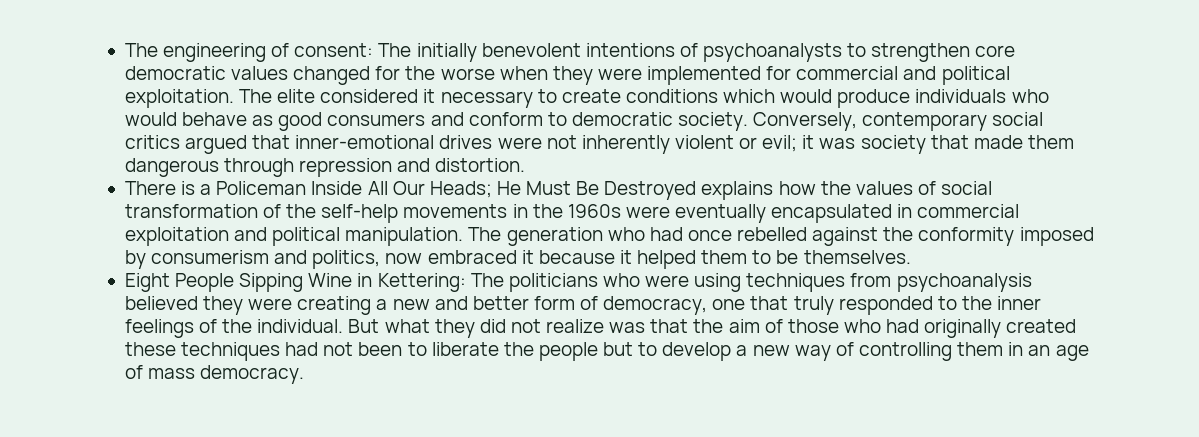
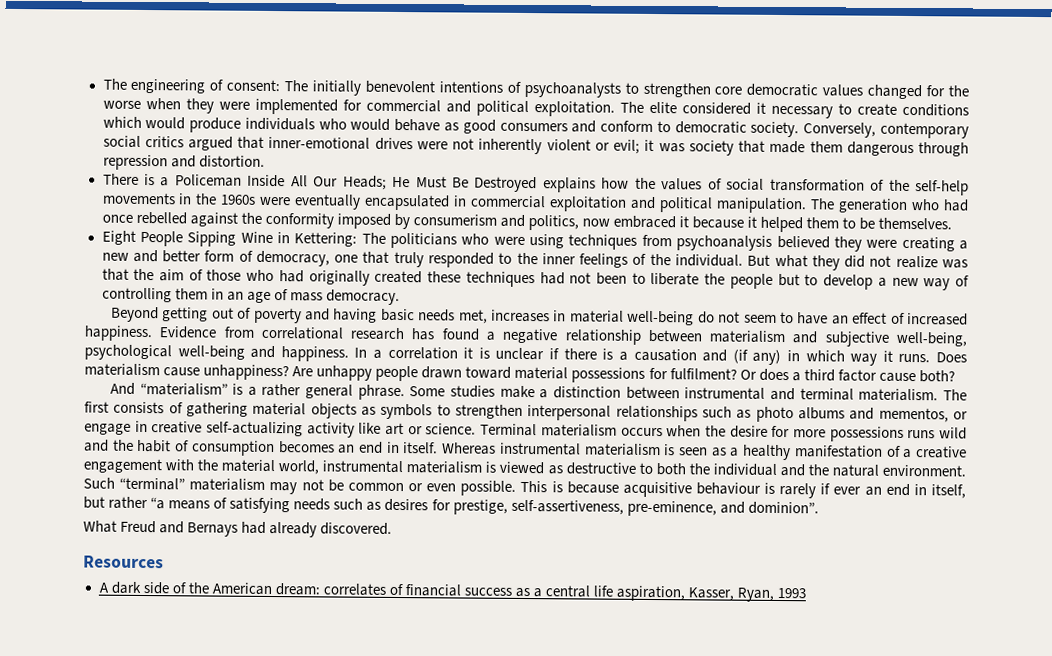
+ Beyond getting out of poverty and having basic needs met, increases in material well-being do not seem to have an effect of increased happiness. Evidence from correlational research has found a negative relationship between materialism and subjective well-being, psychological well-being and happiness. In a correlation it is unclear if there is a causation and (if any) in which way it runs. Does materialism cause unhappiness? Are unhappy people drawn toward material possessions for fulfilment? Or does a third factor cause both?
+ And “materialism” is a rather general phrase. Some studies make a distinction between instrumental and terminal materialism. The first consists of gathering material objects as symbols to strengthen interpersonal relationships such as photo albums and mementos, or engage in creative self-actualizing activity like art or science. Terminal materialism occurs when the desire for more possessions runs wild and the habit of consumption becomes an end in itself. Whereas instrumental materialism is seen as a healthy manifestation of a creative engagement with the material world, instrumental materialism is viewed as destructive to both the individual and the natural environment. Such “terminal” materialism may not be common or even possible. This is because acquisitive behaviour is rarely if ever an end in itself, but rather “a means of satisfying needs such as desires for prestige, self-assertiveness, pre-eminence, and dominion”.
+ What Freud and Bernays had already discovered.
+ Resources
+ A dark side of the American dream: correlates of financial success as a central life aspiration, Kasser, Ryan, 1993

